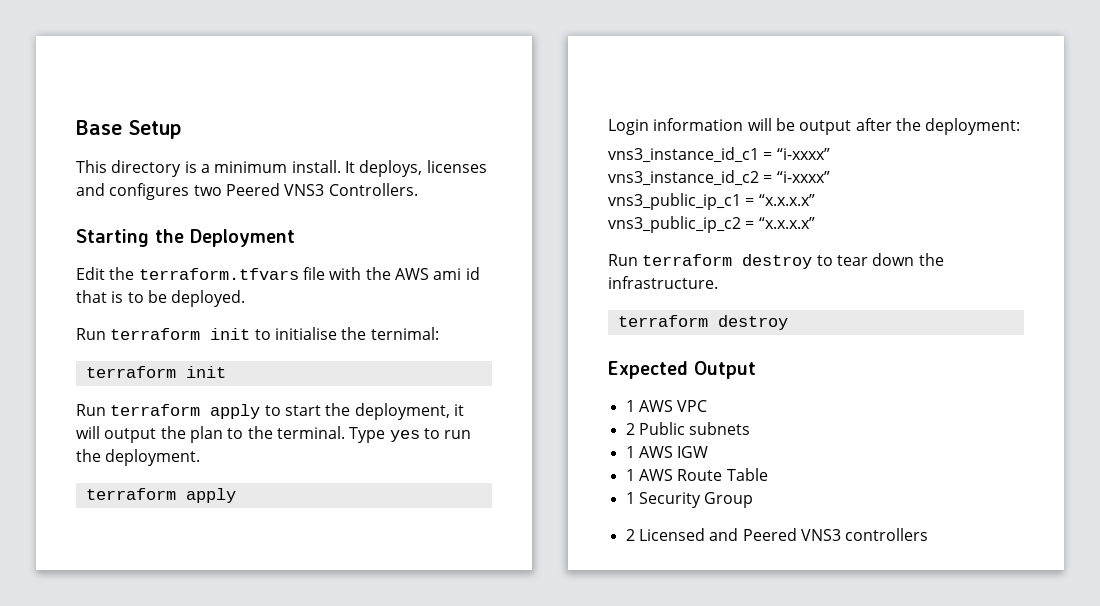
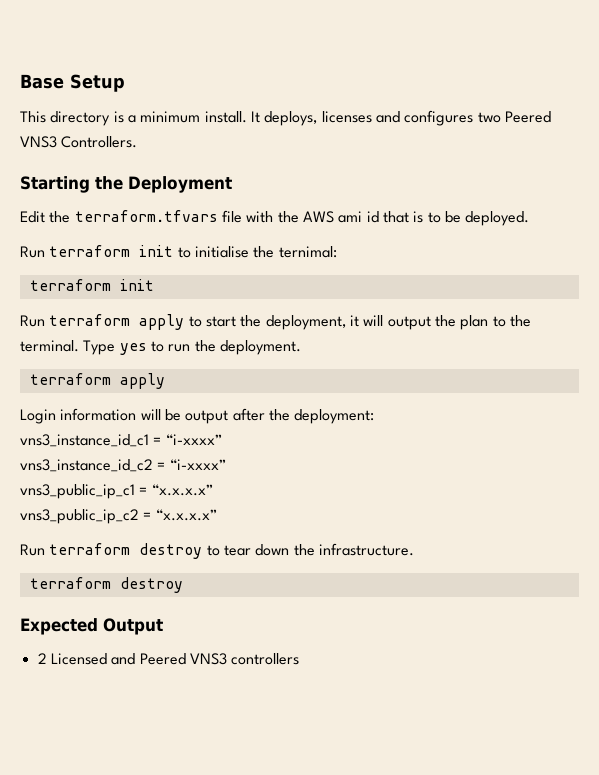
- 1 AWS VPC
- 2 Public subnets
- 1 AWS IGW
- 1 AWS Route Table
- 1 Security Group

